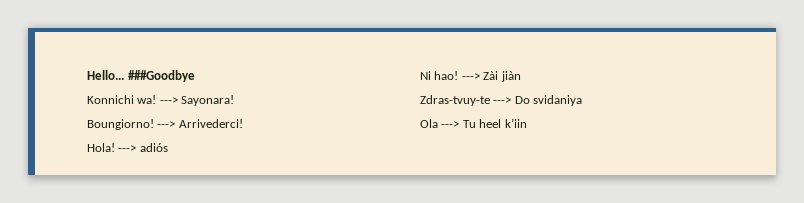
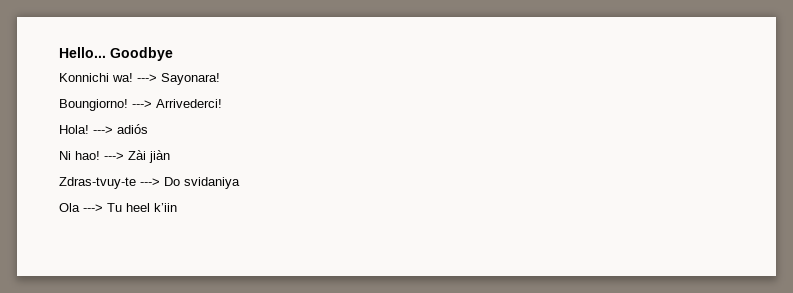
- ###Goodbye
+ Goodbye

